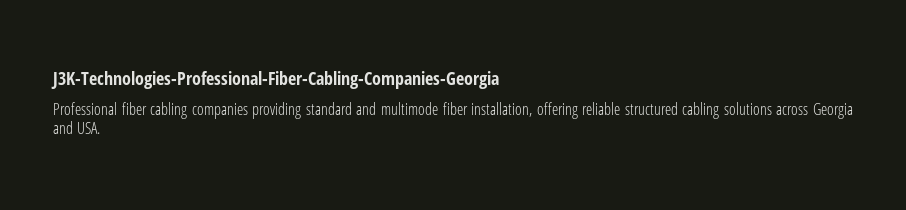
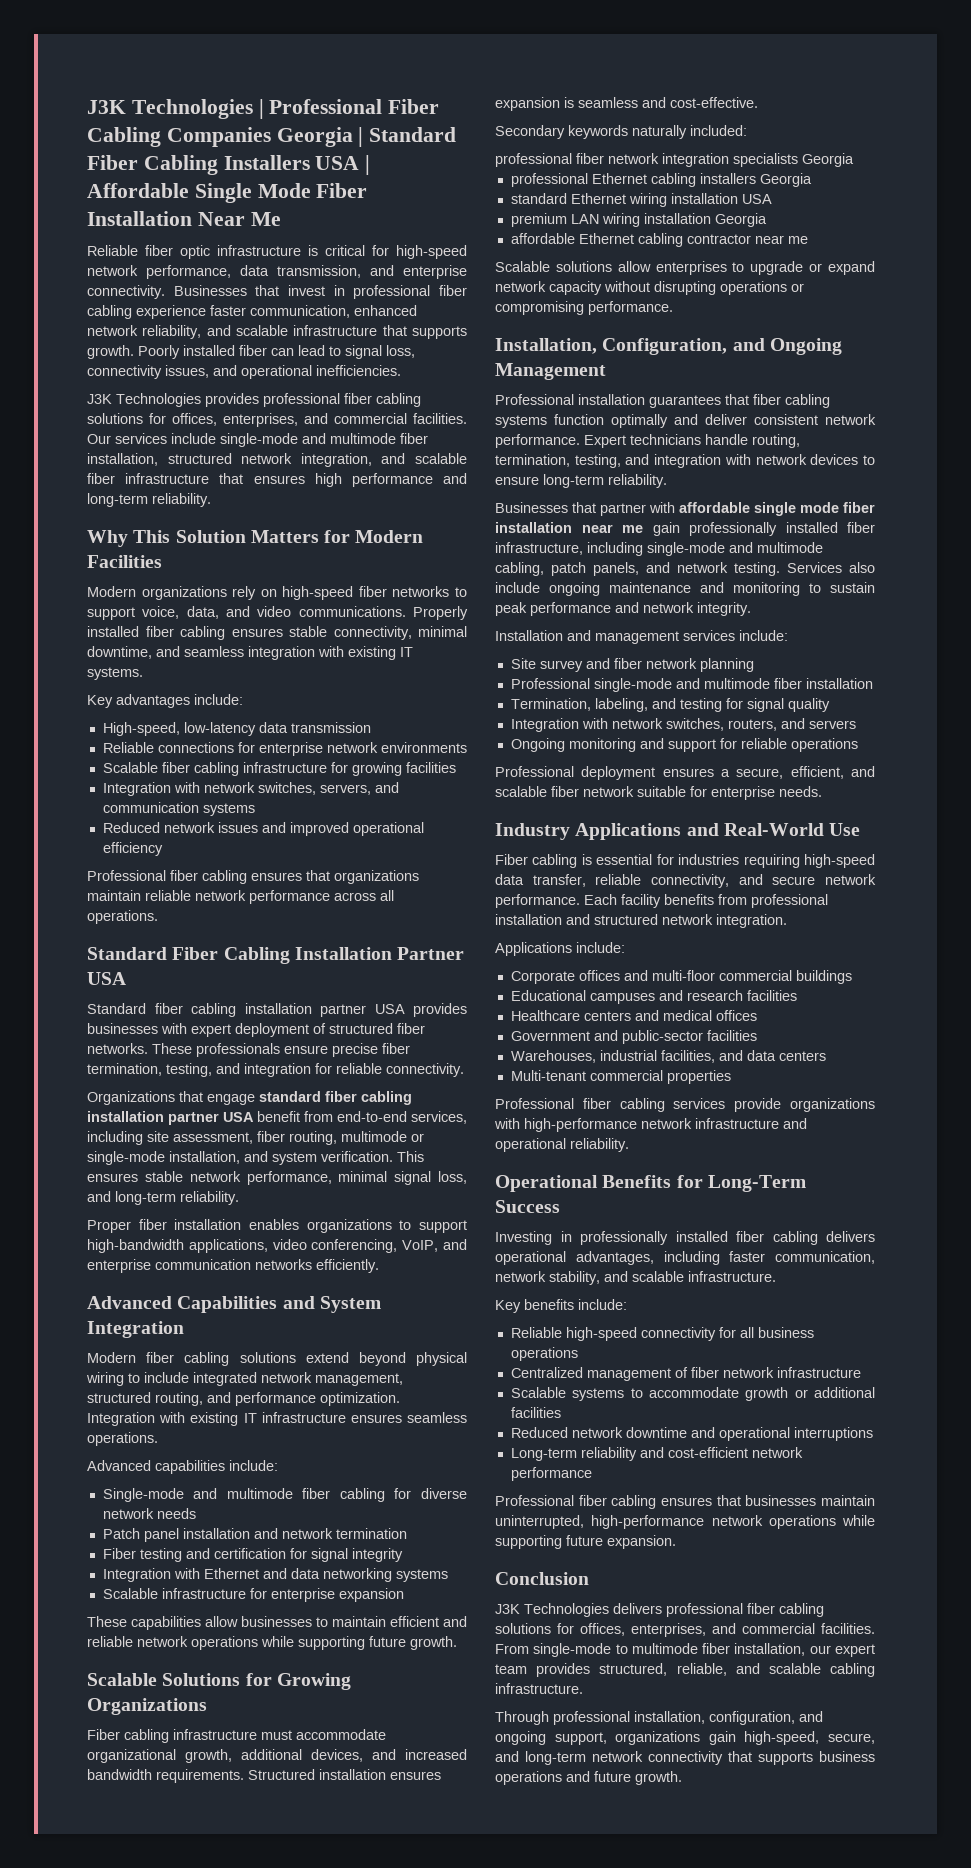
- J3K-Technologies-Professional-Fiber-Cabling-Companies-Georgia
- Professional fiber cabling companies providing standard and multimode fiber installation, offering reliable structured cabling solutions across Georgia and USA.
+ J3K Technologies | Professional Fiber Cabling Companies Georgia | Standard Fiber Cabling Installers USA | Affordable Single Mode Fiber Installation Near Me
+ Reliable fiber optic infrastructure is critical for high-speed network performance, data transmission, and enterprise connectivity. Businesses that invest in professional fiber cabling experience faster communication, enhanced network reliability, and scalable infrastructure that supports growth. Poorly installed fiber can lead to signal loss, connectivity issues, and operational inefficiencies.
+ J3K Technologies provides professional fiber cabling solutions for offices, enterprises, and commercial facilities. Our services include single-mode and multimode fiber installation, structured network integration, and scalable fiber infrastructure that ensures high performance and long-term reliability.
+ Why This Solution Matters for Modern Facilities
+ Modern organizations rely on high-speed fiber networks to support voice, data, and video communications. Properly installed fiber cabling ensures stable connectivity, minimal downtime, and seamless integration with existing IT systems.
+ Key advantages include:
+ High-speed, low-latency data transmission
+ Reliable connections for enterprise network environments
+ Scalable fiber cabling infrastructure for growing facilities
+ Integration with network switches, servers, and communication systems
+ Reduced network issues and improved operational efficiency
+ Professional fiber cabling ensures that organizations maintain reliable network performance across all operations.
+ Standard Fiber Cabling Installation Partner USA
+ Standard fiber cabling installation partner USA provides businesses with expert deployment of structured fiber networks. These professionals ensure precise fiber termination, testing, and integration for reliable connectivity.
+ Organizations that engage standard fiber cabling installation partner USA benefit from end-to-end services, including site assessment, fiber routing, multimode or single-mode installation, and system verification. This ensures stable network performance, minimal signal loss, and long-term reliability.
+ Proper fiber installation enables organizations to support high-bandwidth applications, video conferencing, VoIP, and enterprise communication networks efficiently.
+ Advanced Capabilities and System Integration
+ Modern fiber cabling solutions extend beyond physical wiring to include integrated network management, structured routing, and performance optimization. Integration with existing IT infrastructure ensures seamless operations.
+ Advanced capabilities include:
+ Single-mode and multimode fiber cabling for diverse network needs
+ Patch panel installation and network termination
+ Fiber testing and certification for signal integrity
+ Integration with Ethernet and data networking systems
+ Scalable infrastructure for enterprise expansion
+ These capabilities allow businesses to maintain efficient and reliable network operations while supporting future growth.
+ Scalable Solutions for Growing Organizations
+ Fiber cabling infrastructure must accommodate organizational growth, additional devices, and increased bandwidth requirements. Structured installation ensures expansion is seamless and cost-effective.
+ Secondary keywords naturally included:
+ professional fiber network integration specialists Georgia
+ professional Ethernet cabling installers Georgia
+ standard Ethernet wiring installation USA
+ premium LAN wiring installation Georgia
+ affordable Ethernet cabling contractor near me
+ Scalable solutions allow enterprises to upgrade or expand network capacity without disrupting operations or compromising performance.
+ Installation, Configuration, and Ongoing Management
+ Professional installation guarantees that fiber cabling systems function optimally and deliver consistent network performance. Expert technicians handle routing, termination, testing, and integration with network devices to ensure long-term reliability.
+ Businesses that partner with affordable single mode fiber installation near me gain professionally installed fiber infrastructure, including single-mode and multimode cabling, patch panels, and network testing. Services also include ongoing maintenance and monitoring to sustain peak performance and network integrity.
+ Installation and management services include:
+ Site survey and fiber network planning
+ Professional single-mode and multimode fiber installation
+ Termination, labeling, and testing for signal quality
+ Integration with network switches, routers, and servers
+ Ongoing monitoring and support for reliable operations
+ Professional deployment ensures a secure, efficient, and scalable fiber network suitable for enterprise needs.
+ Industry Applications and Real-World Use
+ Fiber cabling is essential for industries requiring high-speed data transfer, reliable connectivity, and secure network performance. Each facility benefits from professional installation and structured network integration.
+ Applications include:
+ Corporate offices and multi-floor commercial buildings
+ Educational campuses and research facilities
+ Healthcare centers and medical offices
+ Government and public-sector facilities
+ Warehouses, industrial facilities, and data centers
+ Multi-tenant commercial properties
+ Professional fiber cabling services provide organizations with high-performance network infrastructure and operational reliability.
+ Operational Benefits for Long-Term Success
+ Investing in professionally installed fiber cabling delivers operational advantages, including faster communication, network stability, and scalable infrastructure.
+ Key benefits include:
+ Reliable high-speed connectivity for all business operations
+ Centralized management of fiber network infrastructure
+ Scalable systems to accommodate growth or additional facilities
+ Reduced network downtime and operational interruptions
+ Long-term reliability and cost-efficient network performance
+ Professional fiber cabling ensures that businesses maintain uninterrupted, high-performance network operations while supporting future expansion.
+ Conclusion
+ J3K Technologies delivers professional fiber cabling solutions for offices, enterprises, and commercial facilities. From single-mode to multimode fiber installation, our expert team provides structured, reliable, and scalable cabling infrastructure.
+ Through professional installation, configuration, and ongoing support, organizations gain high-speed, secure, and long-term network connectivity that supports business operations and future growth.

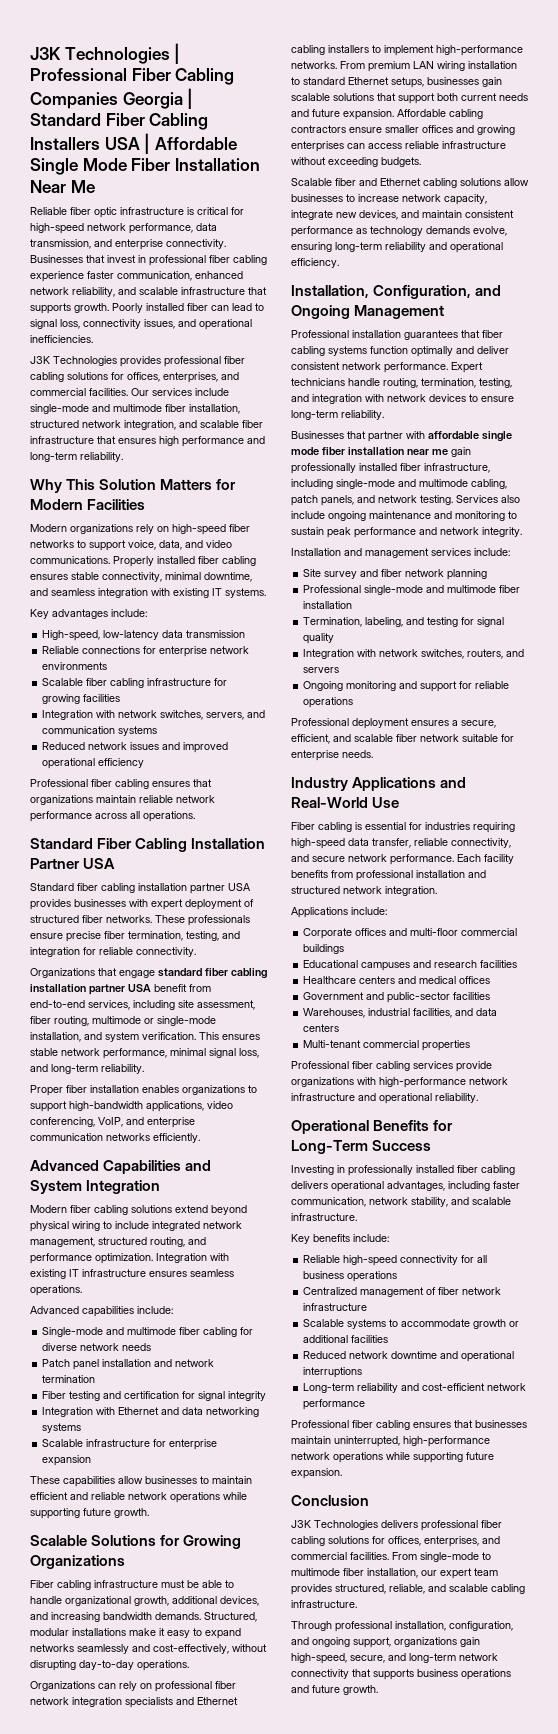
- Fiber cabling infrastructure must accommodate organizational growth, additional devices, and increased bandwidth requirements. Structured installation ensures expansion is seamless and cost-effective.
- Secondary keywords naturally included:
- professional fiber network integration specialists Georgia
- professional Ethernet cabling installers Georgia
- standard Ethernet wiring installation USA
- premium LAN wiring installation Georgia
- affordable Ethernet cabling contractor near me
- Scalable solutions allow enterprises to upgrade or expand network capacity without disrupting operations or compromising performance.
+ Fiber cabling infrastructure must be able to handle organizational growth, additional devices, and increasing bandwidth demands. Structured, modular installations make it easy to expand networks seamlessly and cost-effectively, without disrupting day-to-day operations.
+ Organizations can rely on professional fiber network integration specialists and Ethernet cabling installers to implement high-performance networks. From premium LAN wiring installation to standard Ethernet setups, businesses gain scalable solutions that support both current needs and future expansion. Affordable cabling contractors ensure smaller offices and growing enterprises can access reliable infrastructure without exceeding budgets.
+ Scalable fiber and Ethernet cabling solutions allow businesses to increase network capacity, integrate new devices, and maintain consistent performance as technology demands evolve, ensuring long-term reliability and operational efficiency.

